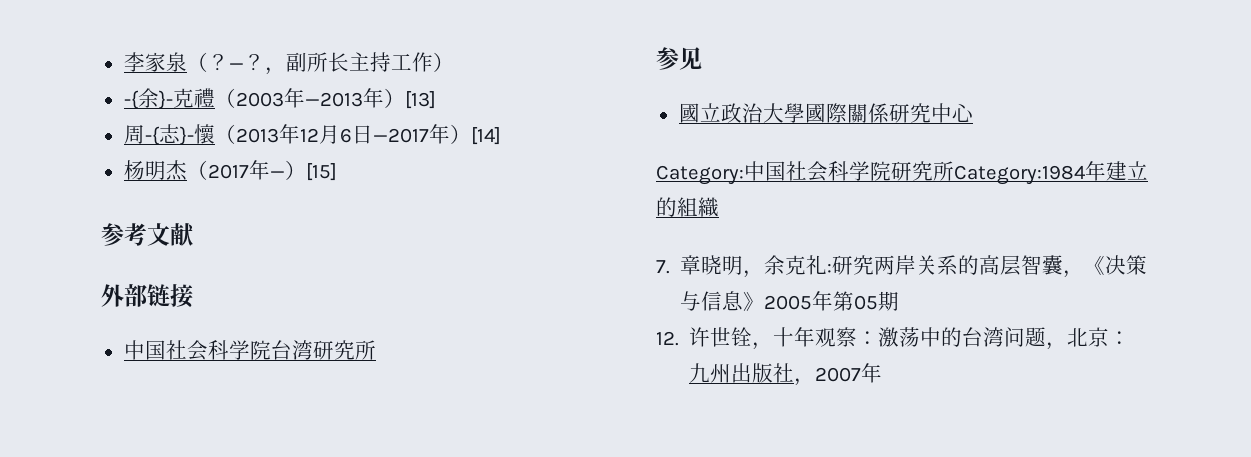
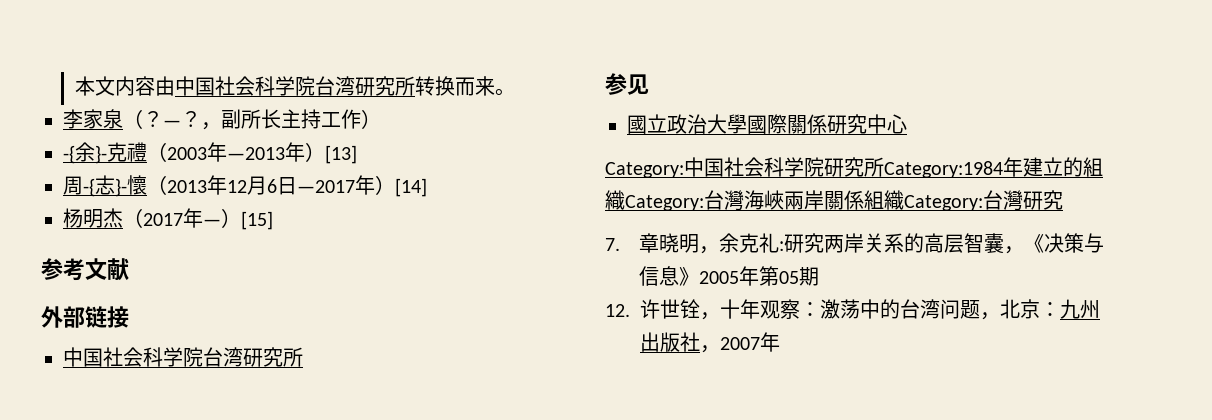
+ 本文内容由中国社会科学院台湾研究所转换而来。
- Category:中国社会科学院研究所Category:1984年建立的組織
+ Category:中国社会科学院研究所Category:1984年建立的組織Category:台灣海峽兩岸關係組織Category:台灣研究

